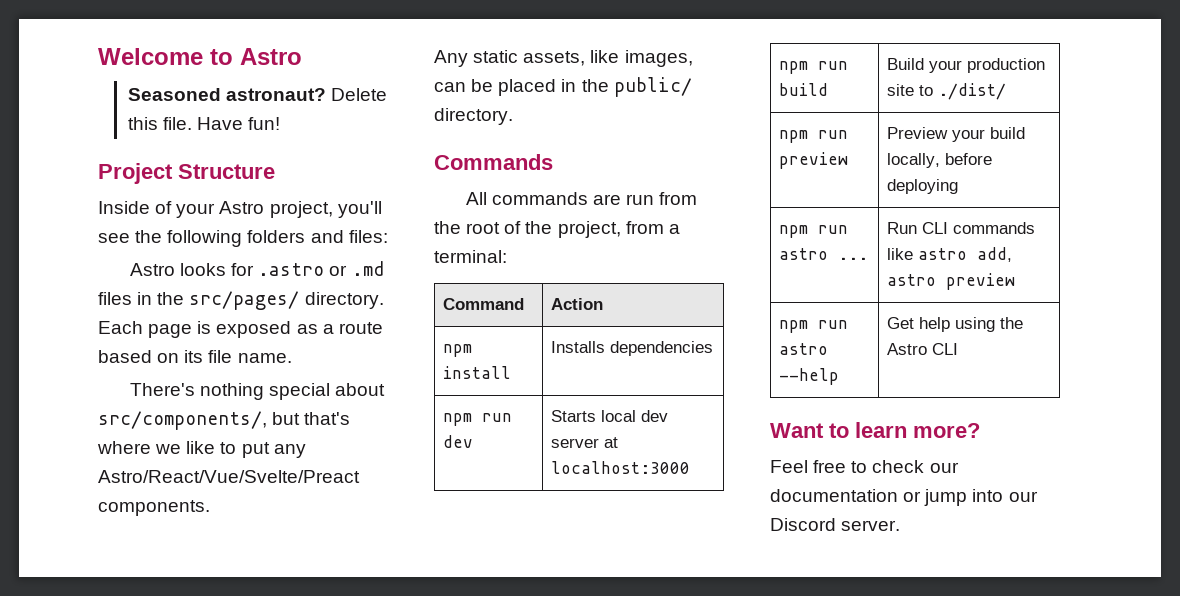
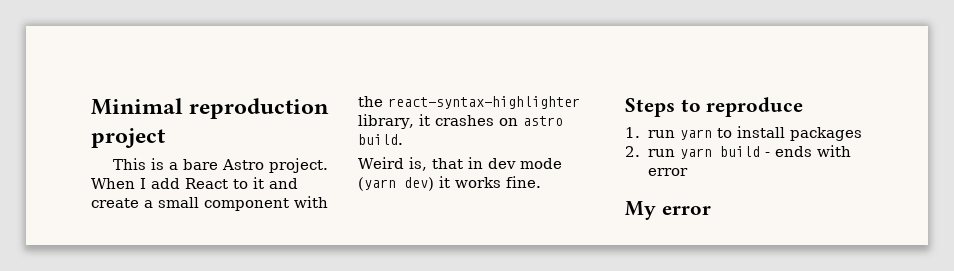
- Welcome to Astro
- Seasoned astronaut? Delete this file. Have fun!
- Project Structure
- Inside of your Astro project, you'll see the following folders and files:
- Astro looks for .astro or .md files in the src/pages/ directory. Each page is exposed as a route based on its file name.
- There's nothing special about src/components/, but that's where we like to put any Astro/React/Vue/Svelte/Preact components.
- Any static assets, like images, can be placed in the public/ directory.
- Commands
- All commands are run from the root of the project, from a terminal:
- Command | Action
- npm install | Installs dependencies
- npm run dev | Starts local dev server at localhost:3000
- npm run build | Build your production site to ./dist/
- npm run preview | Preview your build locally, before deploying
- npm run astro ... | Run CLI commands like astro add, astro preview
- npm run astro --help | Get help using the Astro CLI
- Want to learn more?
- Feel free to check our documentation or jump into our Discord server.
+ Minimal reproduction project
+ This is a bare Astro project. When I add React to it and create a small component with the react-syntax-highlighter library, it crashes on astro build.
+ Weird is, that in dev mode (yarn dev) it works fine.
+ Steps to reproduce
+ 1. run yarn to install packages
+ 2. run yarn build - ends with error
+ My error

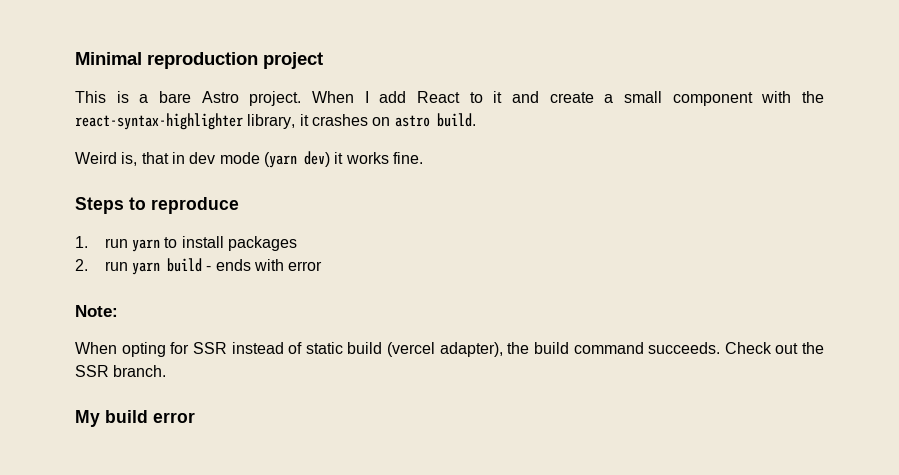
+ Note:
+ When opting for SSR instead of static build (vercel adapter), the build command succeeds. Check out the SSR branch.
- My error
+ My build error

